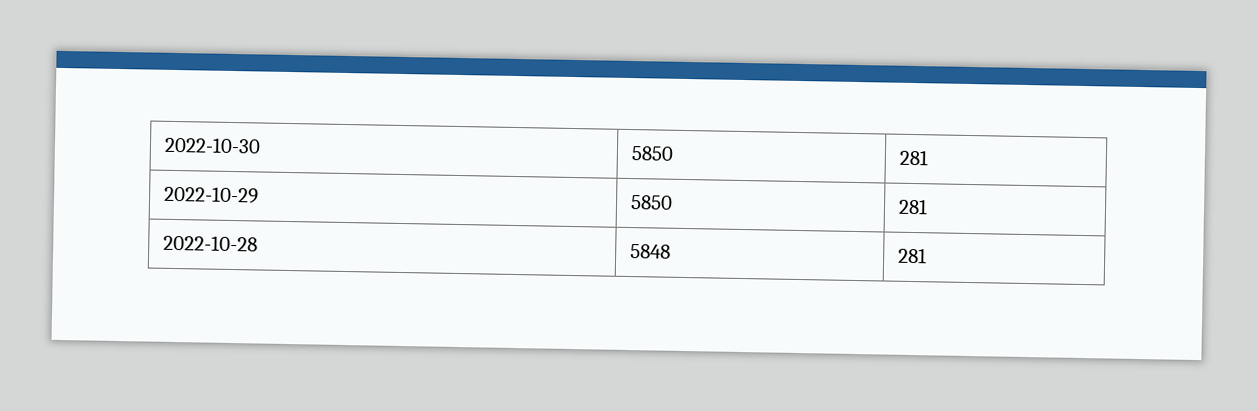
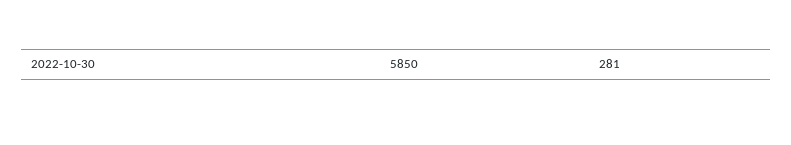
- 2022-10-29 | 5850 | 281
- 2022-10-28 | 5848 | 281

